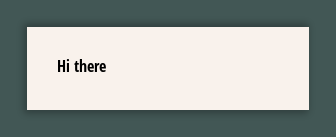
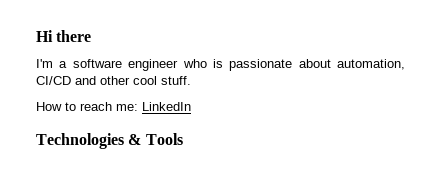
+ I'm a software engineer who is passionate about automation, CI/CD and other cool stuff.
+ How to reach me: LinkedIn
+ Technologies & Tools

